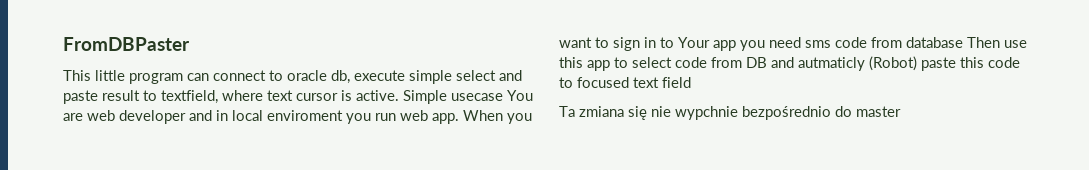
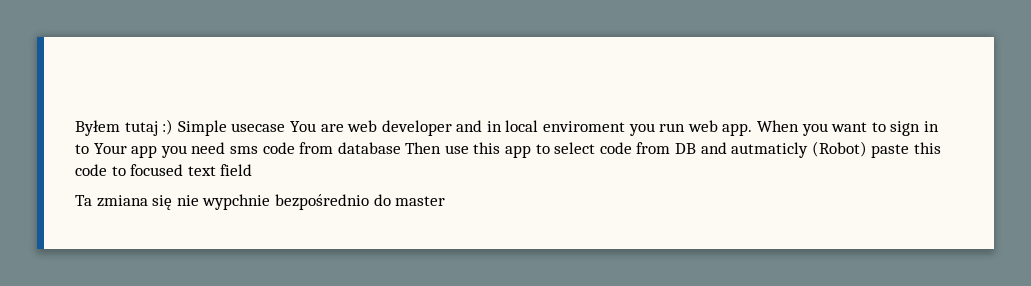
- FromDBPaster
- This little program can connect to oracle db, execute simple select and paste result to textfield, where text cursor is active. Simple usecase You are web developer and in local enviroment you run web app.
+ Byłem tutaj :) Simple usecase You are web developer and in local enviroment you run web app.

